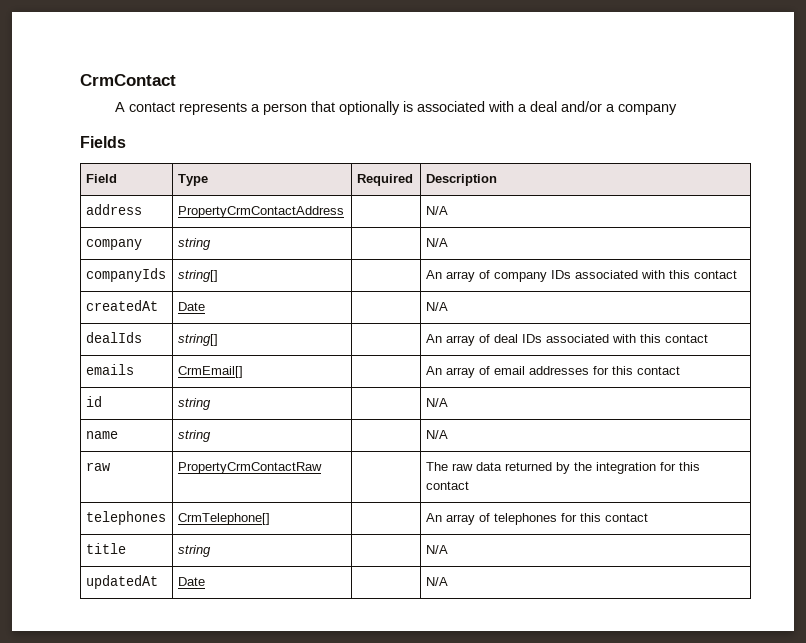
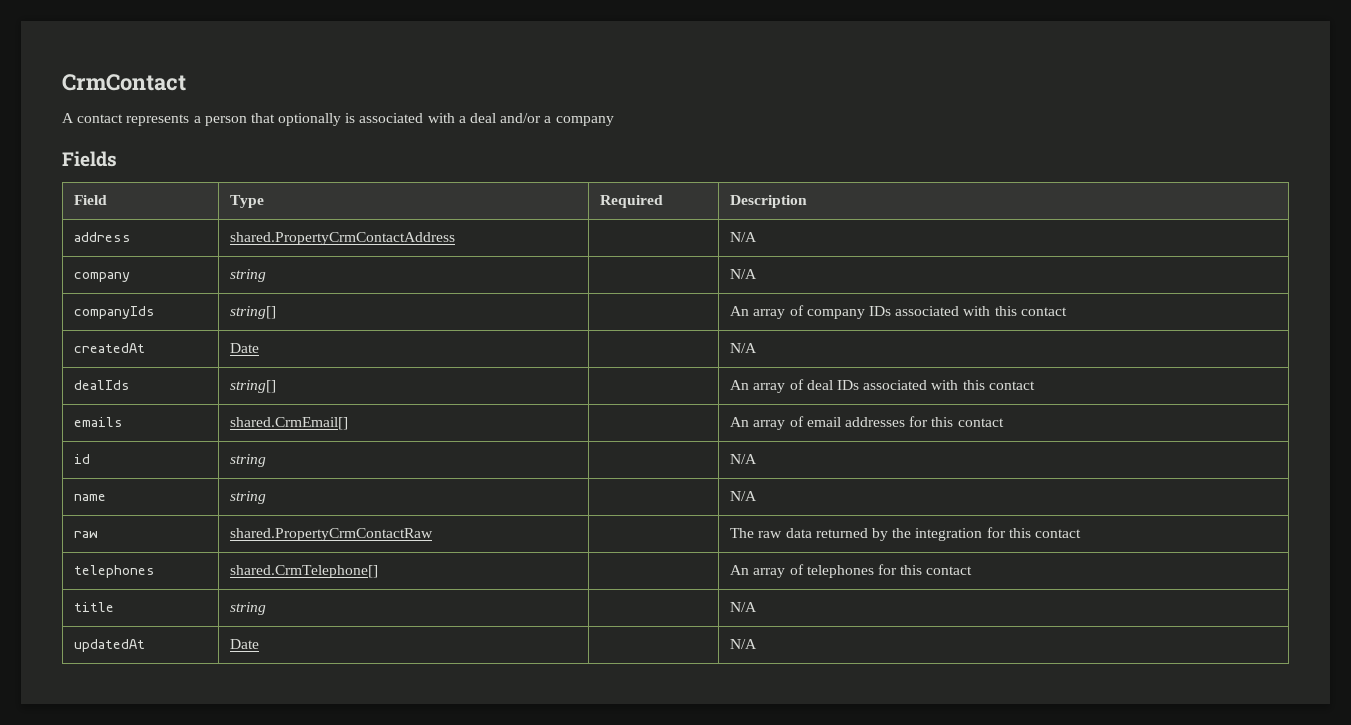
- address | PropertyCrmContactAddress | | N/A
+ address | shared.PropertyCrmContactAddress | | N/A
- emails | CrmEmail[] | | An array of email addresses for this contact
+ emails | shared.CrmEmail[] | | An array of email addresses for this contact
- raw | PropertyCrmContactRaw | | The raw data returned by the integration for this contact
+ raw | shared.PropertyCrmContactRaw | | The raw data returned by the integration for this contact
- telephones | CrmTelephone[] | | An array of telephones for this contact
+ telephones | shared.CrmTelephone[] | | An array of telephones for this contact

